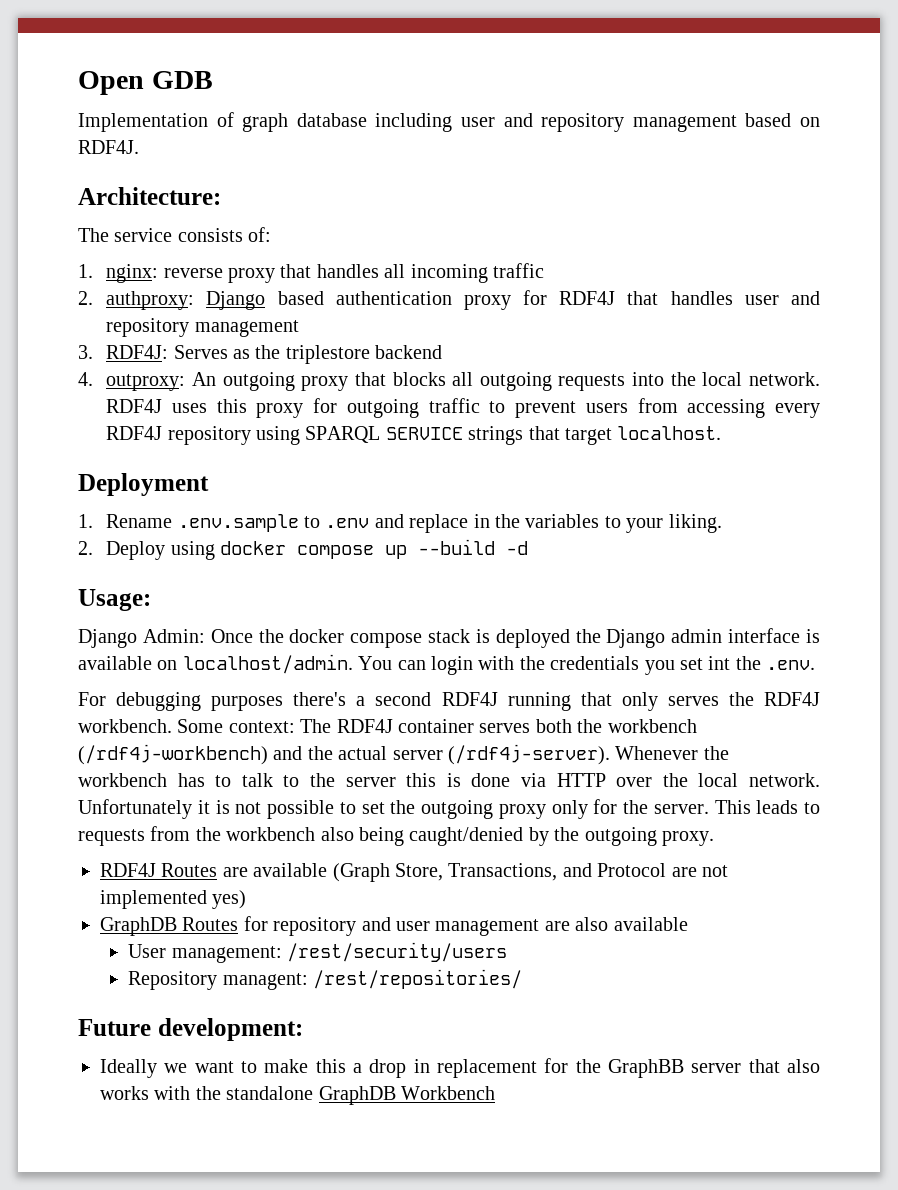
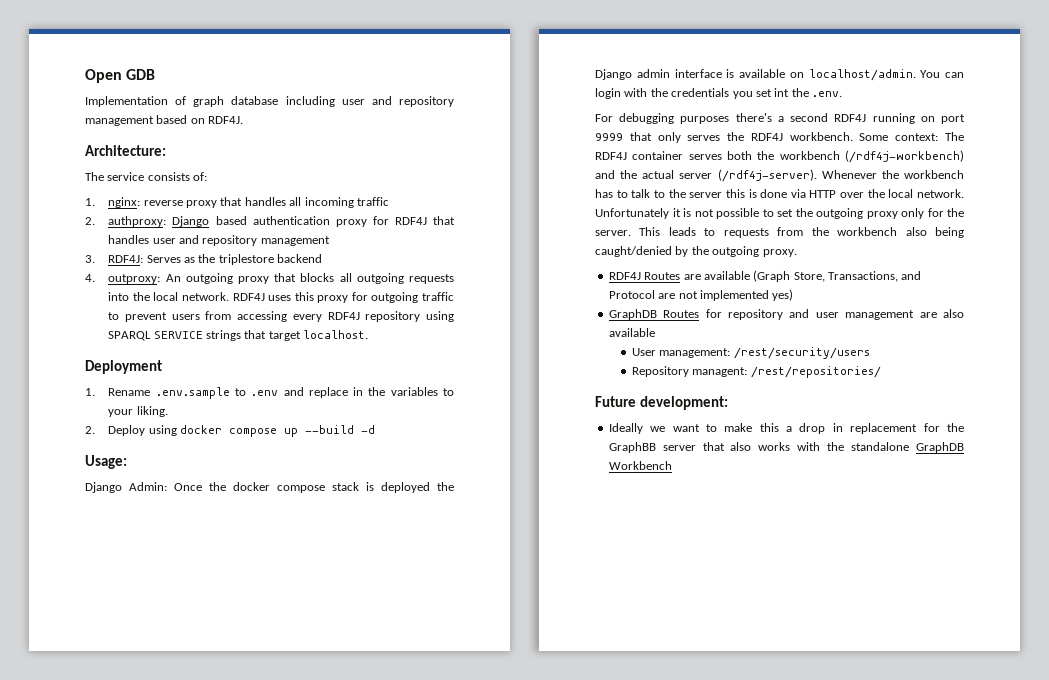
- For debugging purposes there's a second RDF4J running that only serves the RDF4J workbench.
+ For debugging purposes there's a second RDF4J running on port 9999 that only serves the RDF4J workbench.

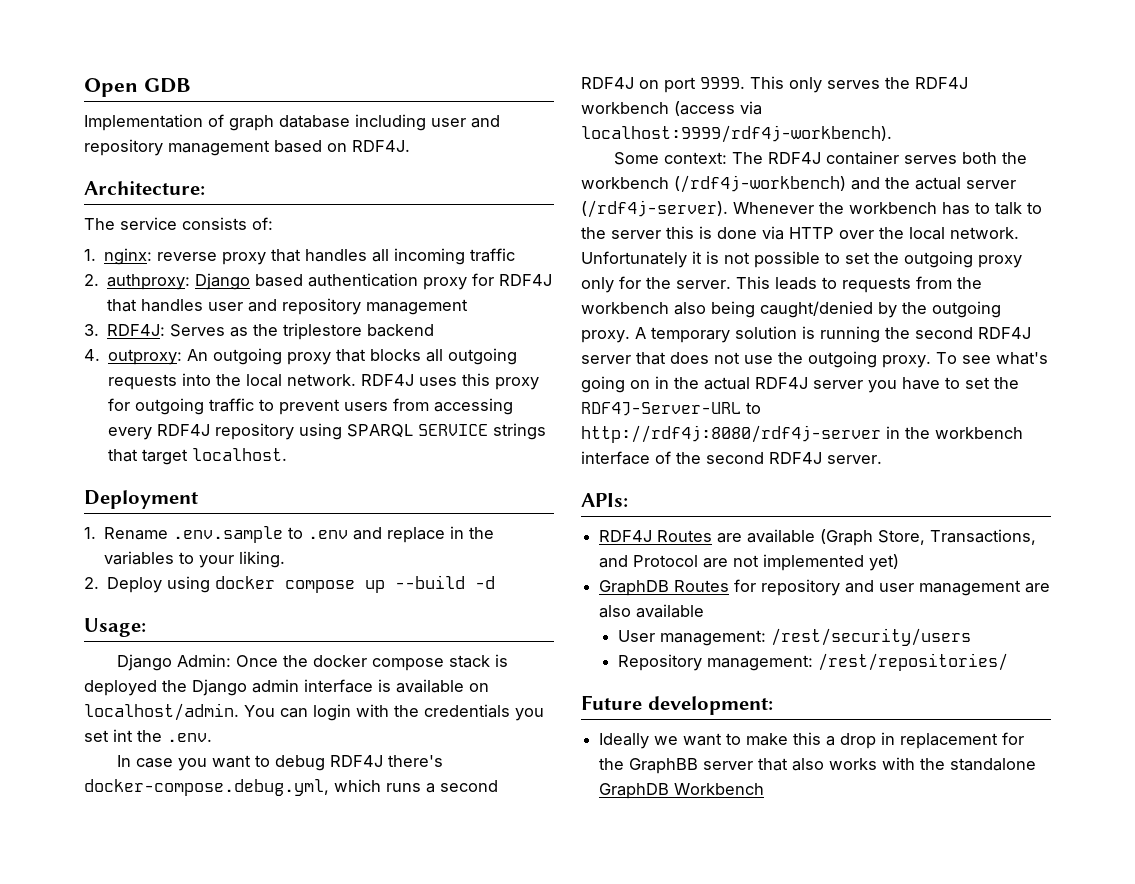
- For debugging purposes there's a second RDF4J running on port 9999 that only serves the RDF4J workbench. Some context: The RDF4J container serves both the workbench (/rdf4j-workbench) and the actual server (/rdf4j-server).
+ In case you want to debug RDF4J there's docker-compose.debug.yml, which runs a second RDF4J on port 9999. This only serves the RDF4J workbench (access via localhost:9999/rdf4j-workbench).
+ Some context: The RDF4J container serves both the workbench (/rdf4j-workbench) and the actual server (/rdf4j-server).
+ A temporary solution is running the second RDF4J server that does not use the outgoing proxy. To see what's going on in the actual RDF4J server you have to set the RDF4J-Server-URL to http://rdf4j:8080/rdf4j-server in the workbench interface of the second RDF4J server.
+ APIs:
- RDF4J Routes are available (Graph Store, Transactions, and Protocol are not implemented yes)
+ RDF4J Routes are available (Graph Store, Transactions, and Protocol are not implemented yet)
- Repository managent: /rest/repositories/
+ Repository management: /rest/repositories/

